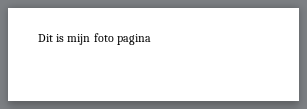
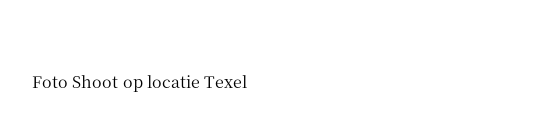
- Dit is mijn foto pagina
+ Foto Shoot op locatie Texel

